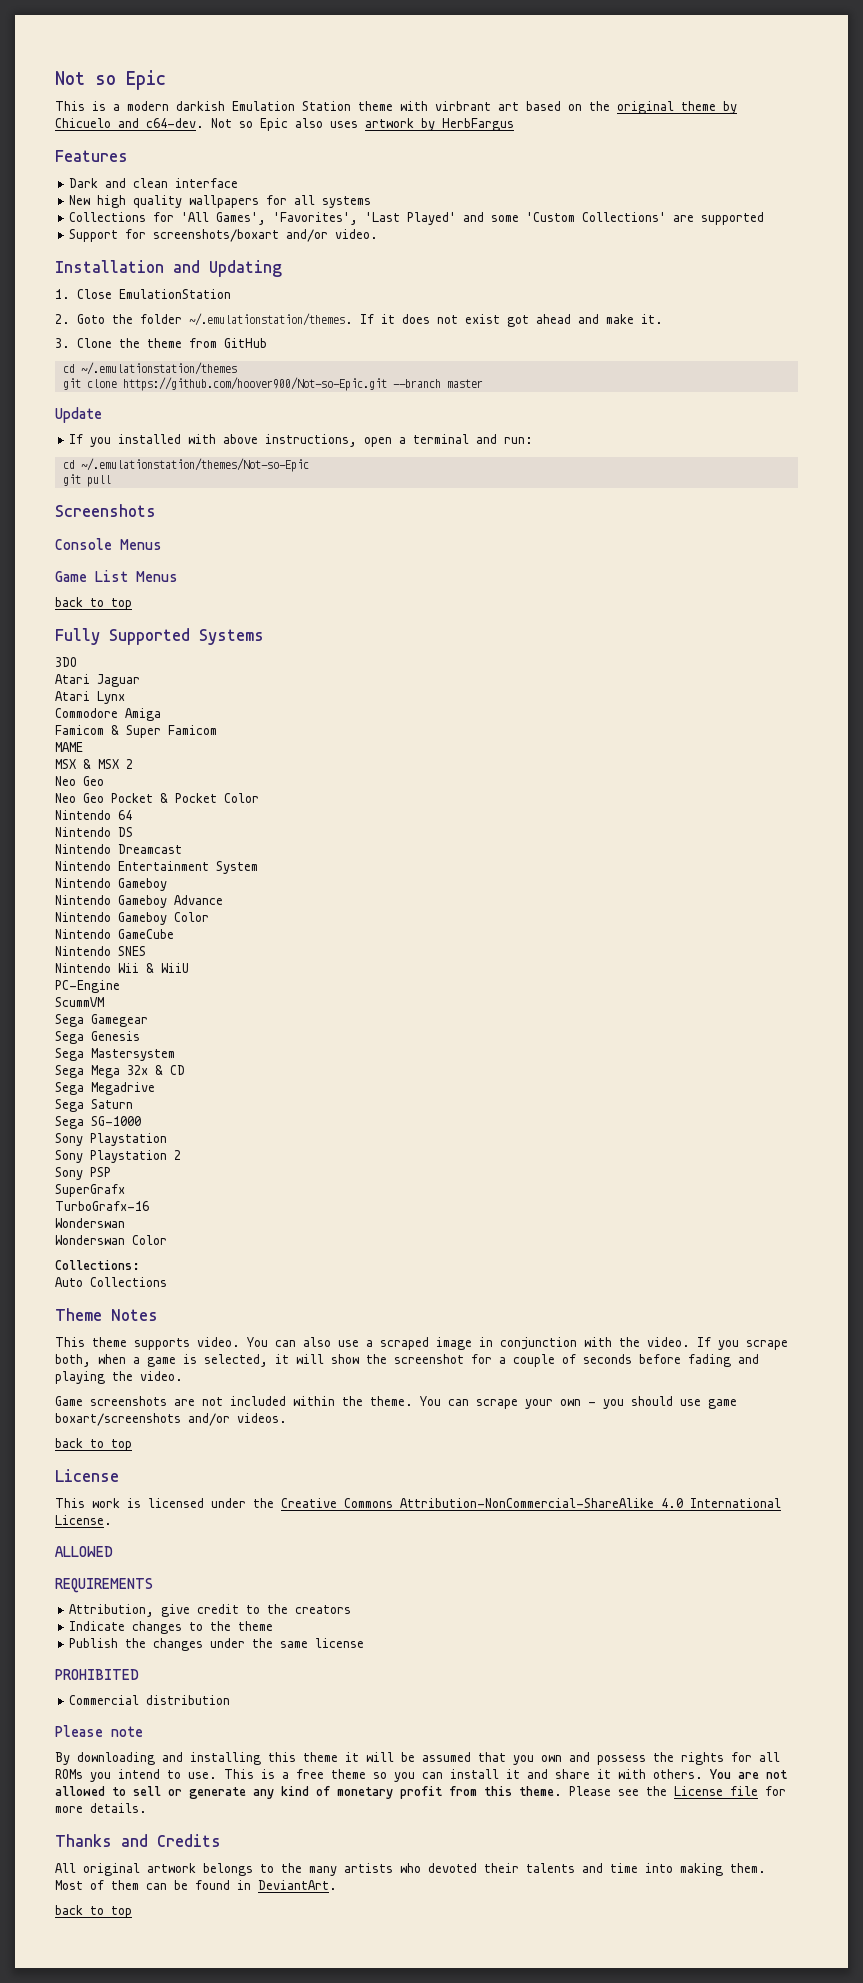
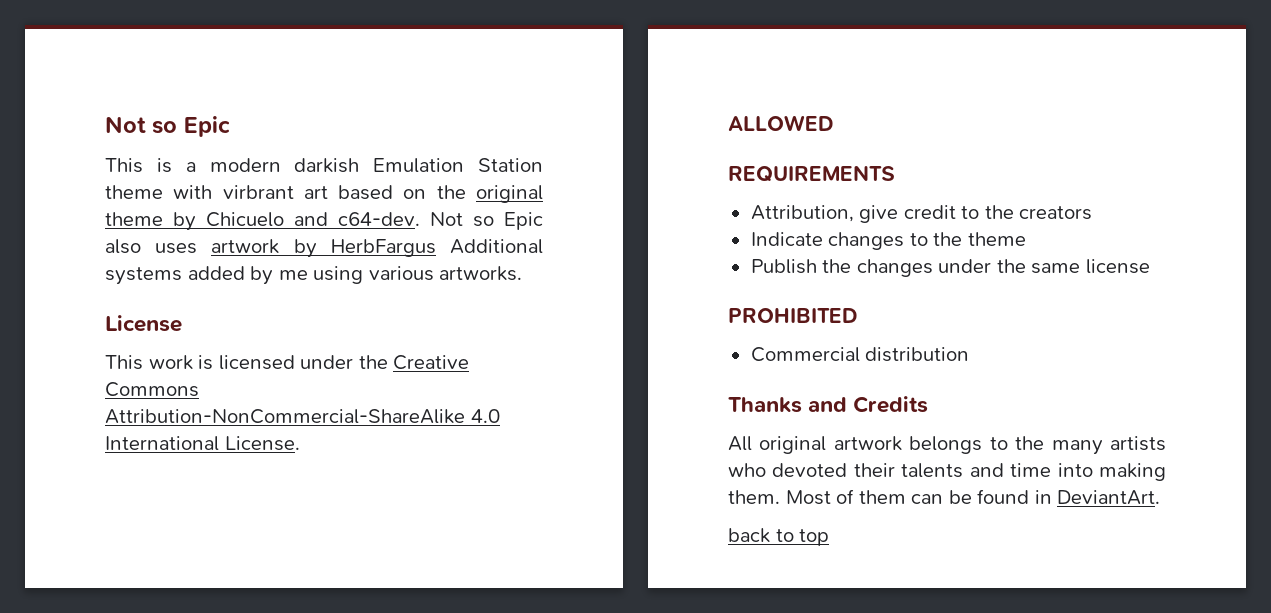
- Not so Epic also uses artwork by HerbFargus
- Features
- Dark and clean interface
- New high quality wallpapers for all systems
- Collections for 'All Games', 'Favorites', 'Last Played' and some 'Custom Collections' are supported
- Support for screenshots/boxart and/or video.
- Installation and Updating
- 1. Close EmulationStation
- 2. Goto the folder ~/.emulationstation/themes. If it does not exist got ahead and make it.
- 3. Clone the theme from GitHub
- cd ~/.emulationstation/themes
- git clone https://github.com/hoover900/Not-so-Epic.git --branch master
- Update
- If you installed with above instructions, open a terminal and run:
- cd ~/.emulationstation/themes/Not-so-Epic
- git pull
- Screenshots
- Console Menus
- Game List Menus
- back to top
- Fully Supported Systems
- 3DO
- Atari Jaguar
- Atari Lynx
- Commodore Amiga
- Famicom & Super Famicom
- MAME
- MSX & MSX 2
- Neo Geo
- Neo Geo Pocket & Pocket Color
- Nintendo 64
- Nintendo DS
- Nintendo Dreamcast
- Nintendo Entertainment System
- Nintendo Gameboy
- Nintendo Gameboy Advance
- Nintendo Gameboy Color
- Nintendo GameCube
- Nintendo SNES
- Nintendo Wii & WiiU
- PC-Engine
- ScummVM
- Sega Gamegear
- Sega Genesis
- Sega Mastersystem
- Sega Mega 32x & CD
- Sega Megadrive
- Sega Saturn
- Sega SG-1000
- Sony Playstation
- Sony Playstation 2
- Sony PSP
- SuperGrafx
- TurboGrafx-16
- Wonderswan
- Wonderswan Color
- Collections:
- Auto Collections
- Theme Notes
- This theme supports video. You can also use a scraped image in conjunction with the video. If you scrape both, when a game is selected, it will show the screenshot for a couple of seconds before fading and playing the video.
- Game screenshots are not included within the theme. You can scrape your own - you should use game boxart/screenshots and/or videos.
- back to top
+ Not so Epic also uses artwork by HerbFargus Additional systems added by me using various artworks.
- Please note
- By downloading and installing this theme it will be assumed that you own and possess the rights for all ROMs you intend to use. This is a free theme so you can install it and share it with others. You are not allowed to sell or generate any kind of monetary profit from this theme. Please see the License file for more details.

